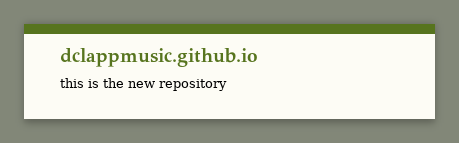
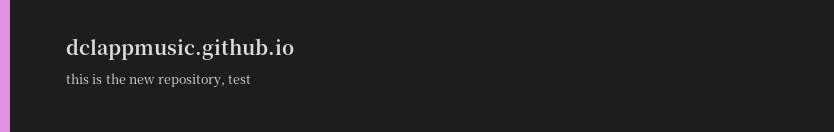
- this is the new repository
+ this is the new repository, test

